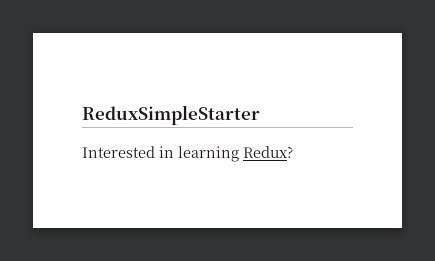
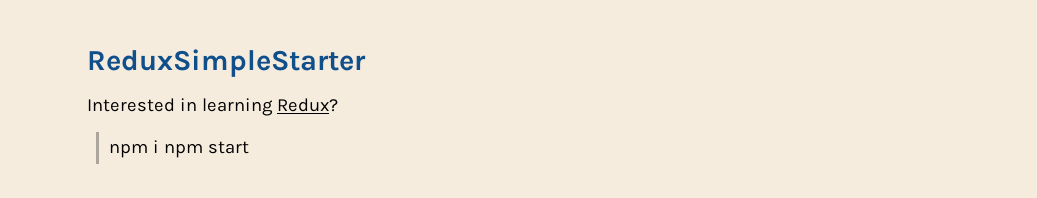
+ npm i npm start

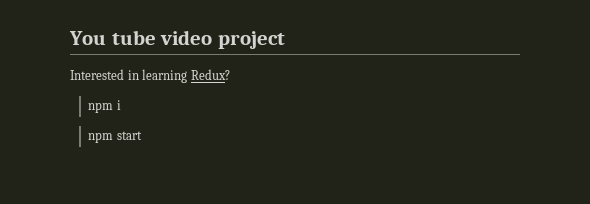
- ReduxSimpleStarter
+ You tube video project
- npm i npm start
+ npm i
+ npm start

